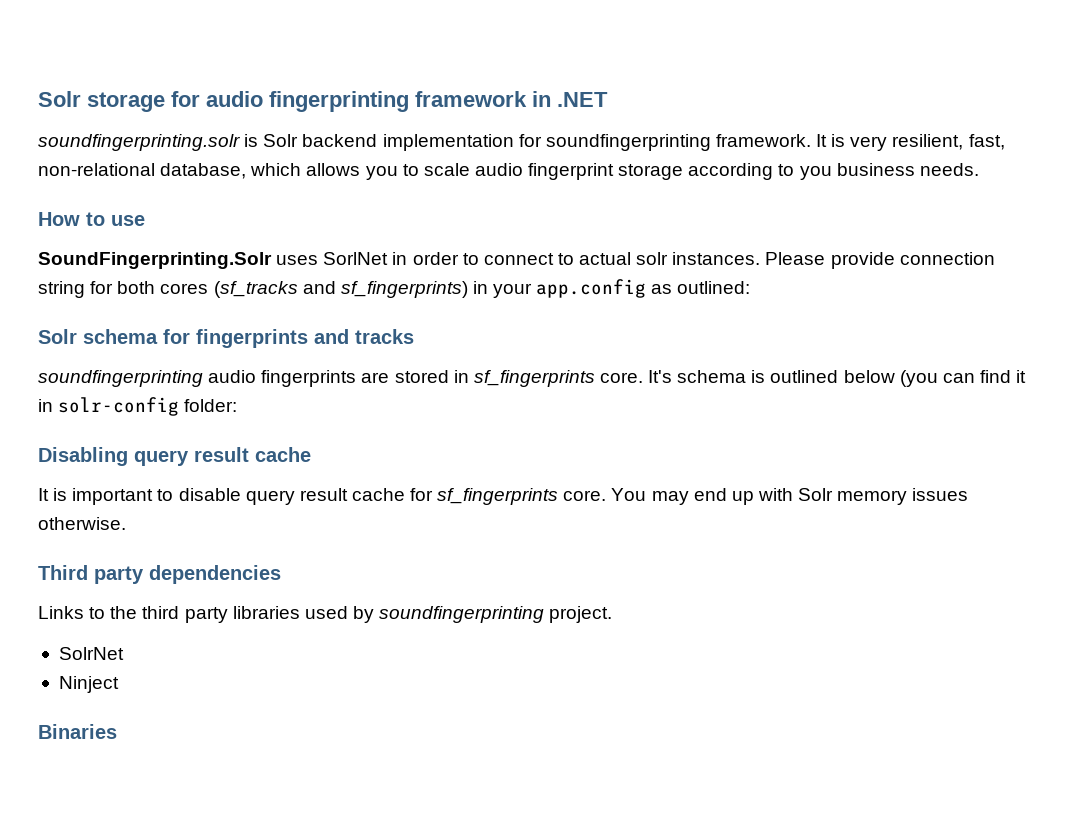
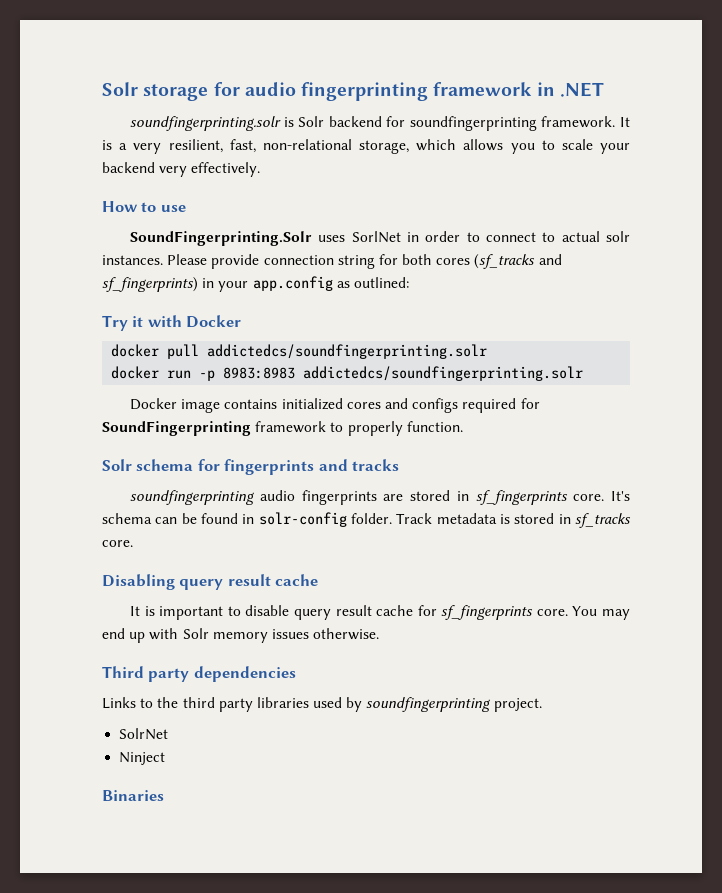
- soundfingerprinting.solr is Solr backend implementation for soundfingerprinting framework.
+ soundfingerprinting.solr is Solr backend for soundfingerprinting framework.
- It is very resilient, fast, non-relational database, which allows you to scale audio fingerprint storage according to you business needs.
+ It is a very resilient, fast, non-relational storage, which allows you to scale your backend very effectively.
+ Try it with Docker
+ docker pull addictedcs/soundfingerprinting.solr
+ docker run -p 8983:8983 addictedcs/soundfingerprinting.solr
+ Docker image contains initialized cores and configs required for SoundFingerprinting framework to properly function.
- It's schema is outlined below (you can find it in solr-config folder:
+ It's schema can be found in solr-config folder. Track metadata is stored in sf_tracks core.

